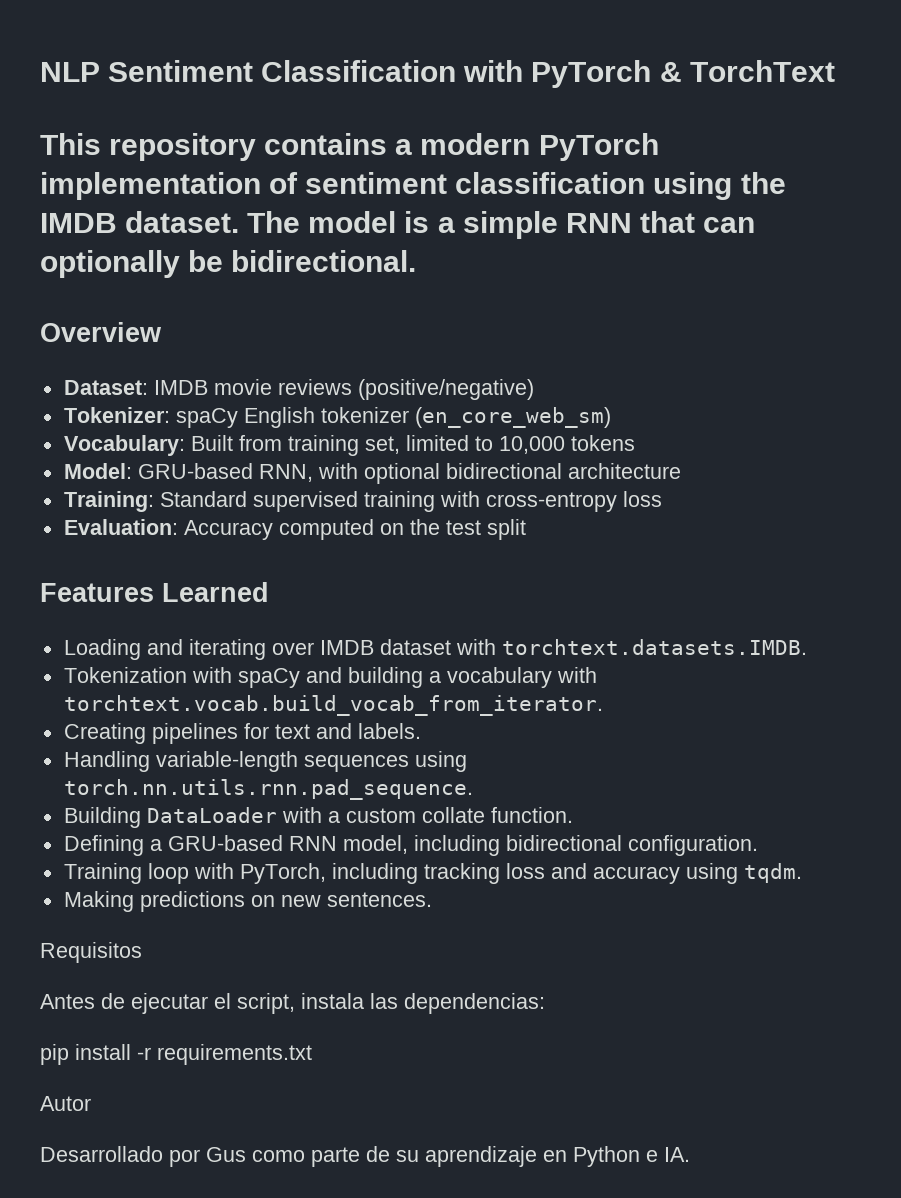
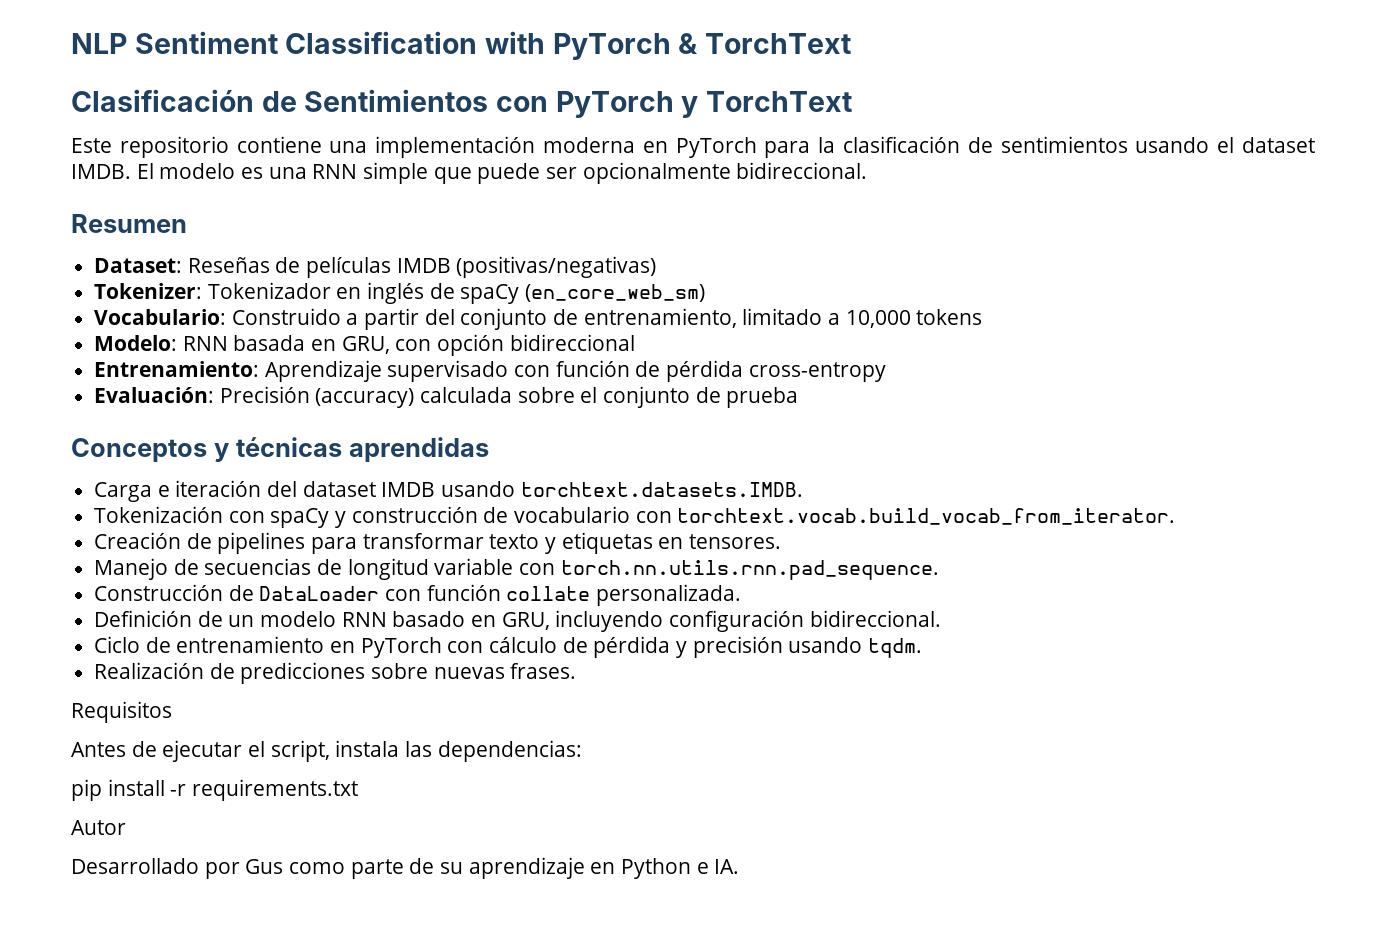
- This repository contains a modern PyTorch implementation of sentiment classification using the IMDB dataset. The model is a simple RNN that can optionally be bidirectional.
- Overview
- Dataset: IMDB movie reviews (positive/negative)
- Tokenizer: spaCy English tokenizer (en_core_web_sm)
- Vocabulary: Built from training set, limited to 10,000 tokens
- Model: GRU-based RNN, with optional bidirectional architecture
- Training: Standard supervised training with cross-entropy loss
- Evaluation: Accuracy computed on the test split
- Features Learned
- Loading and iterating over IMDB dataset with torchtext.datasets.IMDB.
- Tokenization with spaCy and building a vocabulary with torchtext.vocab.build_vocab_from_iterator.
- Creating pipelines for text and labels.
- Handling variable-length sequences using torch.nn.utils.rnn.pad_sequence.
- Building DataLoader with a custom collate function.
- Defining a GRU-based RNN model, including bidirectional configuration.
- Training loop with PyTorch, including tracking loss and accuracy using tqdm.
- Making predictions on new sentences.
+ Clasificación de Sentimientos con PyTorch y TorchText
+ Este repositorio contiene una implementación moderna en PyTorch para la clasificación de sentimientos usando el dataset IMDB. El modelo es una RNN simple que puede ser opcionalmente bidireccional.
+ Resumen
+ Dataset: Reseñas de películas IMDB (positivas/negativas)
+ Tokenizer: Tokenizador en inglés de spaCy (en_core_web_sm)
+ Vocabulario: Construido a partir del conjunto de entrenamiento, limitado a 10,000 tokens
+ Modelo: RNN basada en GRU, con opción bidireccional
+ Entrenamiento: Aprendizaje supervisado con función de pérdida cross-entropy
+ Evaluación: Precisión (accuracy) calculada sobre el conjunto de prueba
+ Conceptos y técnicas aprendidas
+ Carga e iteración del dataset IMDB usando torchtext.datasets.IMDB.
+ Tokenización con spaCy y construcción de vocabulario con torchtext.vocab.build_vocab_from_iterator.
+ Creación de pipelines para transformar texto y etiquetas en tensores.
+ Manejo de secuencias de longitud variable con torch.nn.utils.rnn.pad_sequence.
+ Construcción de DataLoader con función collate personalizada.
+ Definición de un modelo RNN basado en GRU, incluyendo configuración bidireccional.
+ Ciclo de entrenamiento en PyTorch con cálculo de pérdida y precisión usando tqdm.
+ Realización de predicciones sobre nuevas frases.

